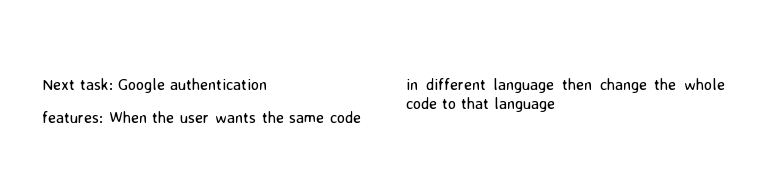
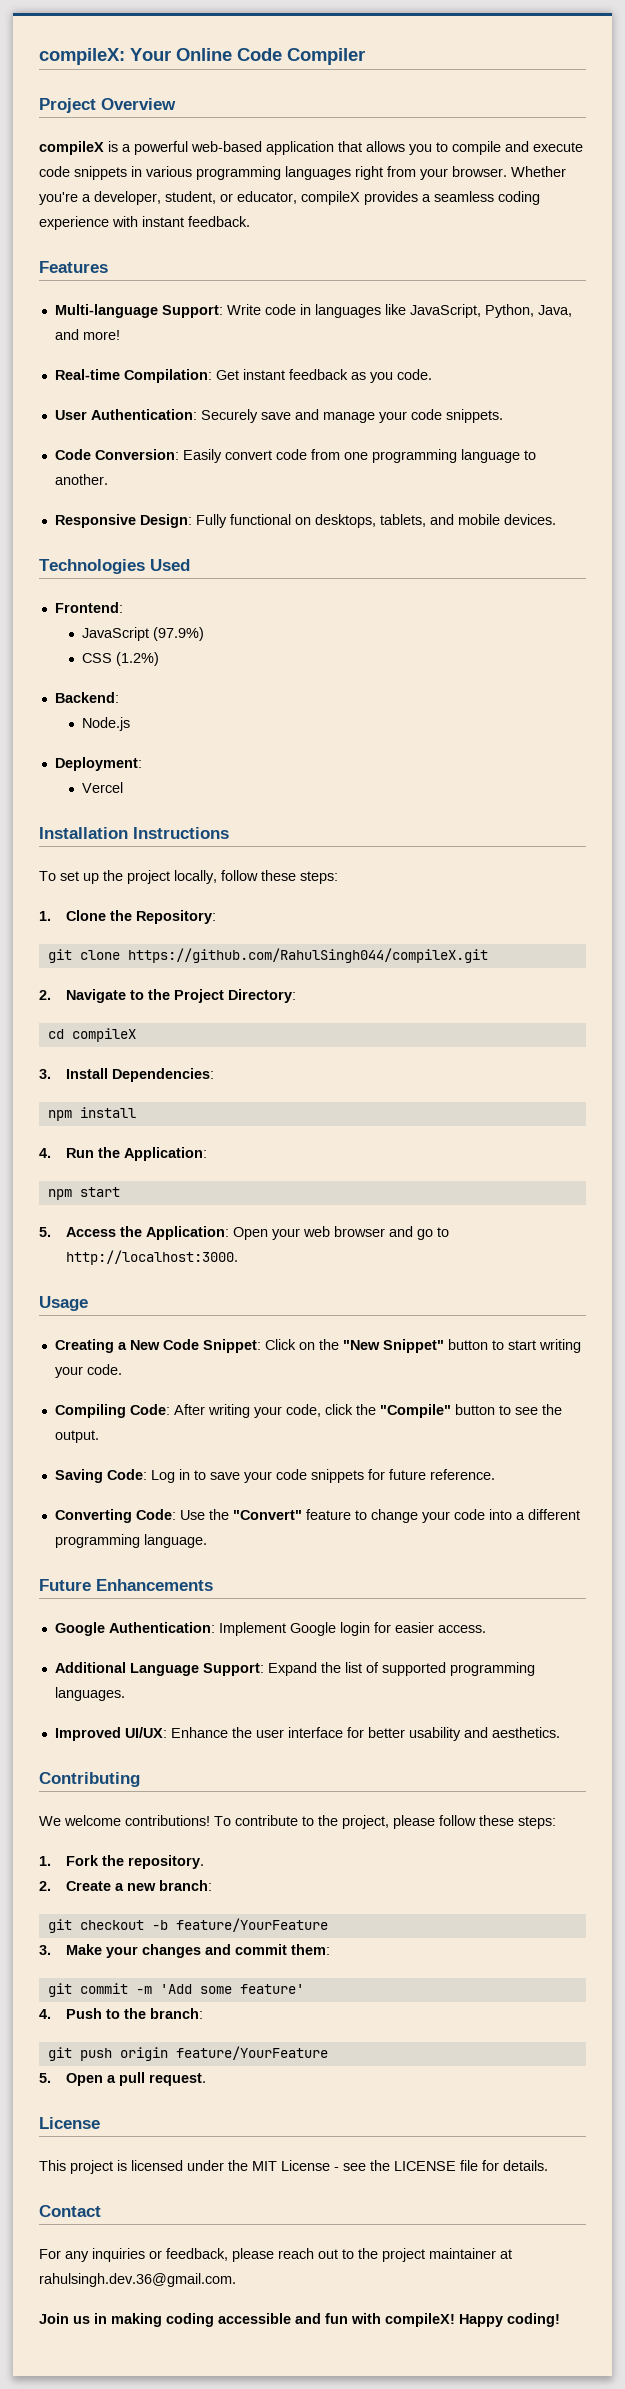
- Next task: Google authentication
- features: When the user wants the same code in different language then change the whole code to that language
+ compileX: Your Online Code Compiler
+ Project Overview
+ compileX is a powerful web-based application that allows you to compile and execute code snippets in various programming languages right from your browser. Whether you're a developer, student, or educator, compileX provides a seamless coding experience with instant feedback.
+ Features
+ Multi-language Support: Write code in languages like JavaScript, Python, Java, and more!
+ Real-time Compilation: Get instant feedback as you code.
+ User Authentication: Securely save and manage your code snippets.
+ Code Conversion: Easily convert code from one programming language to another.
+ Responsive Design: Fully functional on desktops, tablets, and mobile devices.
+ Technologies Used
+ Frontend:
+ JavaScript (97.9%)
+ CSS (1.2%)
+ Backend:
+ Node.js
+ Deployment:
+ Vercel
+ Installation Instructions
+ To set up the project locally, follow these steps:
+ 1. Clone the Repository:
+ git clone https://github.com/RahulSingh044/compileX.git
+ 2. Navigate to the Project Directory:
+ cd compileX
+ 3. Install Dependencies:
+ npm install
+ 4. Run the Application:
+ npm start
+ 5. Access the Application: Open your web browser and go to http://localhost:3000.
+ Usage
+ Creating a New Code Snippet: Click on the "New Snippet" button to start writing your code.
+ Compiling Code: After writing your code, click the "Compile" button to see the output.
+ Saving Code: Log in to save your code snippets for future reference.
+ Converting Code: Use the "Convert" feature to change your code into a different programming language.
+ Future Enhancements
+ Google Authentication: Implement Google login for easier access.
+ Additional Language Support: Expand the list of supported programming languages.
+ Improved UI/UX: Enhance the user interface for better usability and aesthetics.
+ Contributing
+ We welcome contributions! To contribute to the project, please follow these steps:
+ 1. Fork the repository.
+ 2. Create a new branch:
+ git checkout -b feature/YourFeature
+ 3. Make your changes and commit them:
+ git commit -m 'Add some feature'
+ 4. Push to the branch:
+ git push origin feature/YourFeature
+ 5. Open a pull request.
+ License
+ This project is licensed under the MIT License - see the LICENSE file for details.
+ Contact
+ For any inquiries or feedback, please reach out to the project maintainer at rahulsingh.dev.36@gmail.com.
+ Join us in making coding accessible and fun with compileX! Happy coding!

